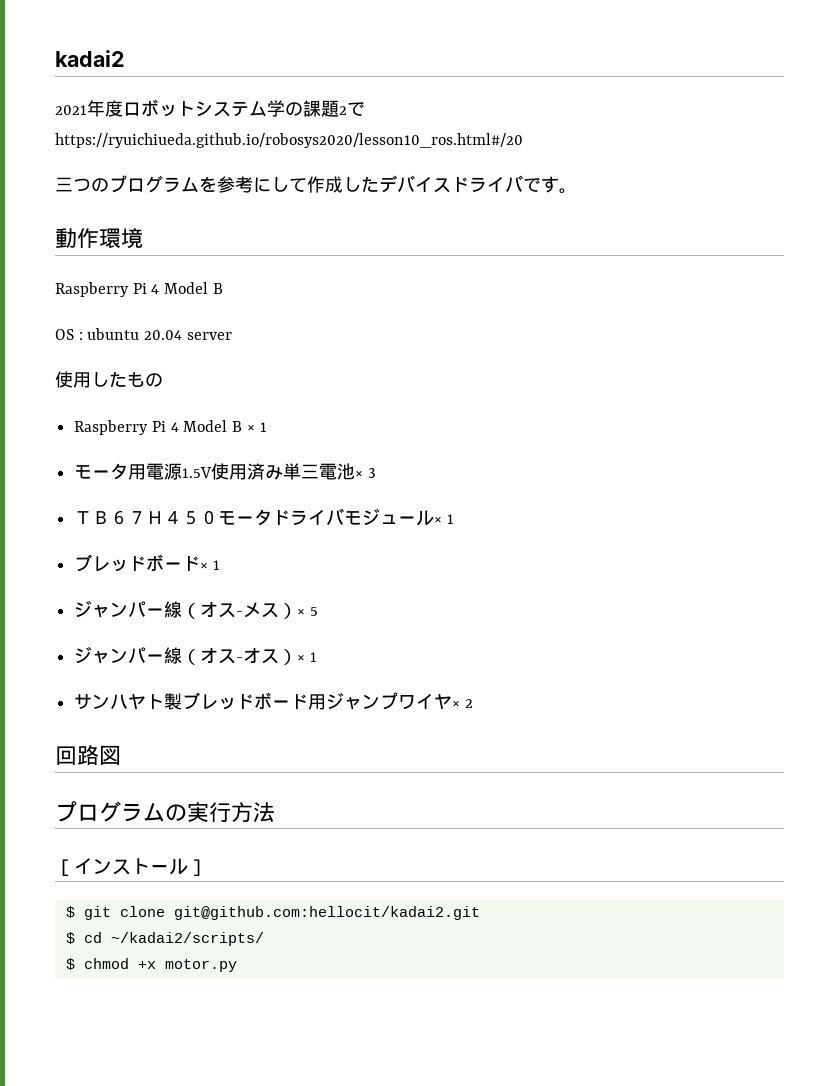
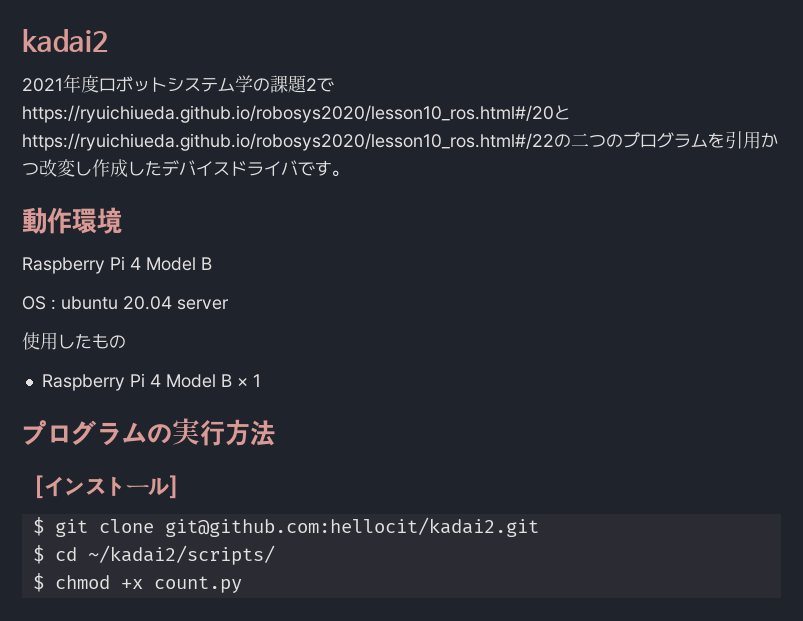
- 2021年度ロボットシステム学の課題2でhttps://ryuichiueda.github.io/robosys2020/lesson10_ros.html#/20
- 三つのプログラムを参考にして作成したデバイスドライバです。
+ 2021年度ロボットシステム学の課題2でhttps://ryuichiueda.github.io/robosys2020/lesson10_ros.html#/20とhttps://ryuichiueda.github.io/robosys2020/lesson10_ros.html#/22の二つのプログラムを引用かつ改変し作成したデバイスドライバです。
- モータ用電源1.5V使用済み単三電池× 3
- ＴＢ６７Ｈ４５０モータドライバモジュール× 1
- ブレッドボード× 1
- ジャンパー線（オス-メス）× 5
- ジャンパー線（オス-オス）× 1
- サンハヤト製ブレッドボード用ジャンプワイヤ× 2
- 回路図
- $ chmod +x motor.py
+ $ chmod +x count.py

